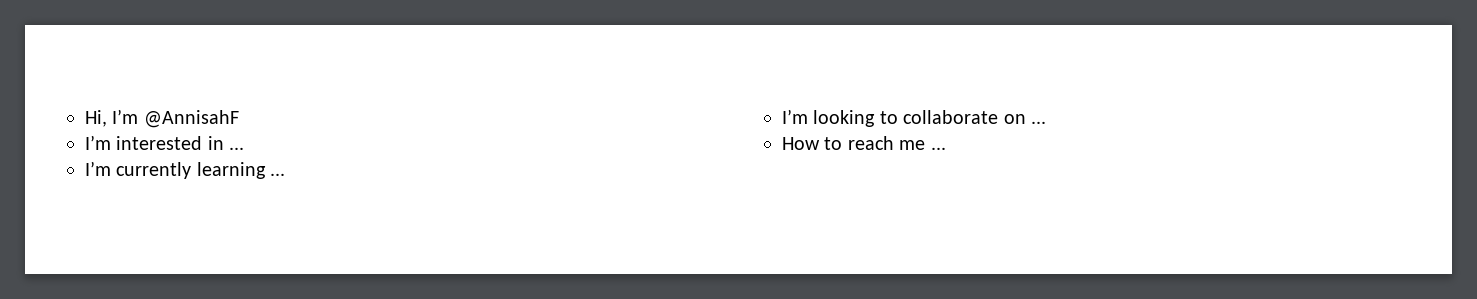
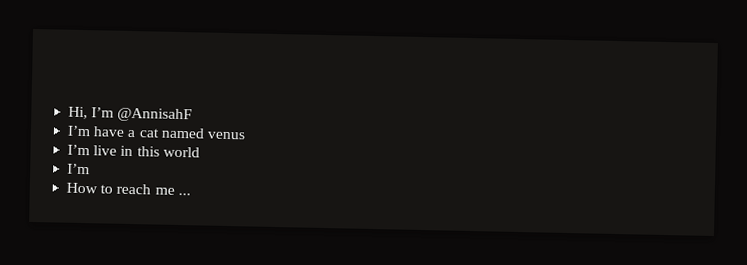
- I’m interested in ...
- I’m currently learning ...
- I’m looking to collaborate on ...
+ I’m have a cat named venus
+ I’m live in this world
+ I’m

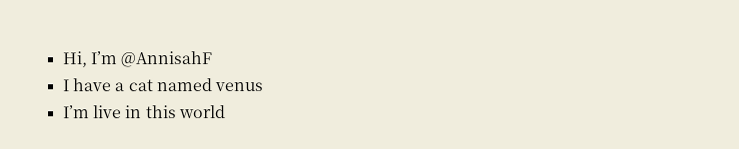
- I’m have a cat named venus
+ I have a cat named venus
  I’m live in this world
- I’m
- How to reach me ...

